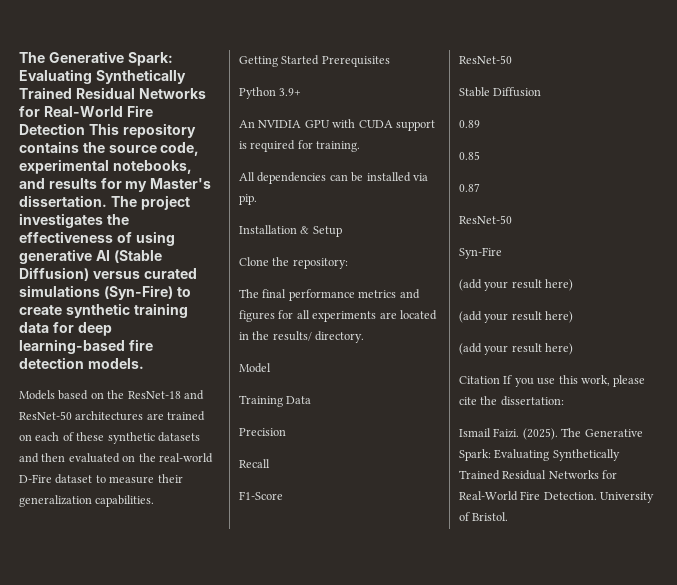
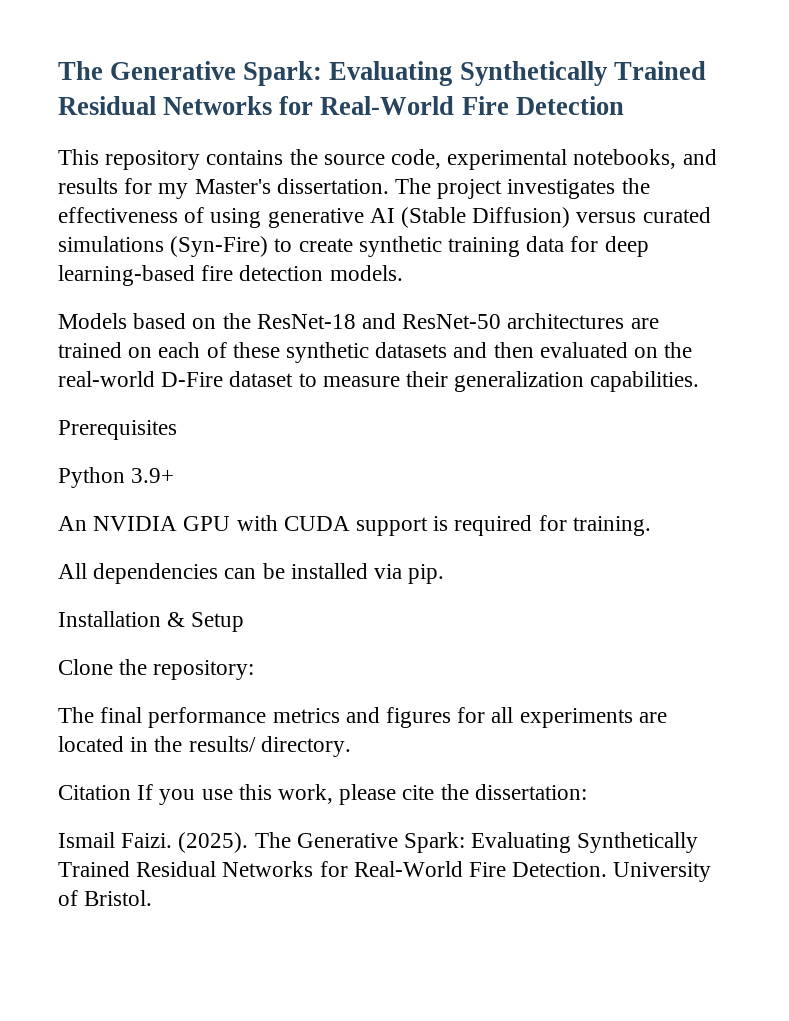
- The Generative Spark: Evaluating Synthetically Trained Residual Networks for Real-World Fire Detection This repository contains the source code, experimental notebooks, and results for my Master's dissertation.
+ The Generative Spark: Evaluating Synthetically Trained Residual Networks for Real-World Fire Detection
+ This repository contains the source code, experimental notebooks, and results for my Master's dissertation.
- Getting Started Prerequisites
+ Prerequisites
- Model
- Training Data
- Precision
- Recall
- F1-Score
- ResNet-50
- Stable Diffusion
- 0.89
- 0.85
- 0.87
- ResNet-50
- Syn-Fire
- (add your result here)
- (add your result here)
- (add your result here)

